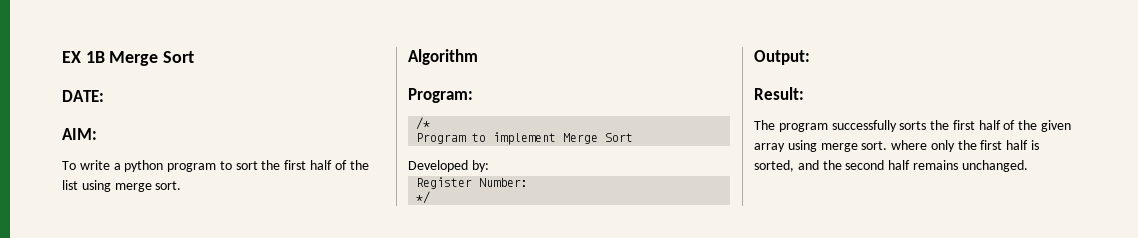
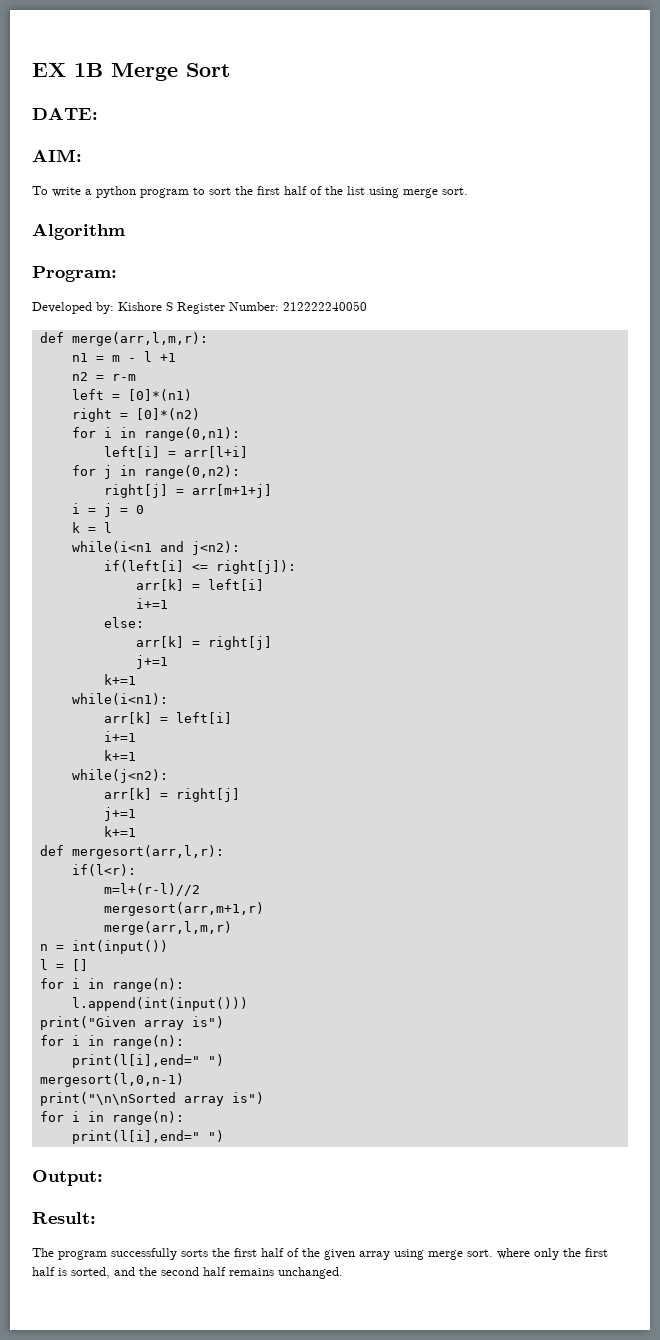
- /*
- Program to implement Merge Sort
- Developed by:
- Register Number:
- */
+ Developed by: Kishore S Register Number: 212222240050
+ def merge(arr,l,m,r):
+ n1 = m - l +1
+ n2 = r-m
+ left = [0]*(n1)
+ right = [0]*(n2)
+ for i in range(0,n1):
+ left[i] = arr[l+i]
+ for j in range(0,n2):
+ right[j] = arr[m+1+j]
+ i = j = 0
+ k = l
+ while(i<n1 and j<n2):
+ if(left[i] <= right[j]):
+ arr[k] = left[i]
+ i+=1
+ else:
+ arr[k] = right[j]
+ j+=1
+ k+=1
+ while(i<n1):
+ arr[k] = left[i]
+ i+=1
+ k+=1
+ while(j<n2):
+ arr[k] = right[j]
+ j+=1
+ k+=1
+ def mergesort(arr,l,r):
+ if(l<r):
+ m=l+(r-l)//2
+ mergesort(arr,m+1,r)
+ merge(arr,l,m,r)
+ n = int(input())
+ l = []
+ for i in range(n):
+ l.append(int(input()))
+ print("Given array is")
+ for i in range(n):
+ print(l[i],end=" ")
+ mergesort(l,0,n-1)
+ print("\n\nSorted array is")
+ for i in range(n):
+ print(l[i],end=" ")

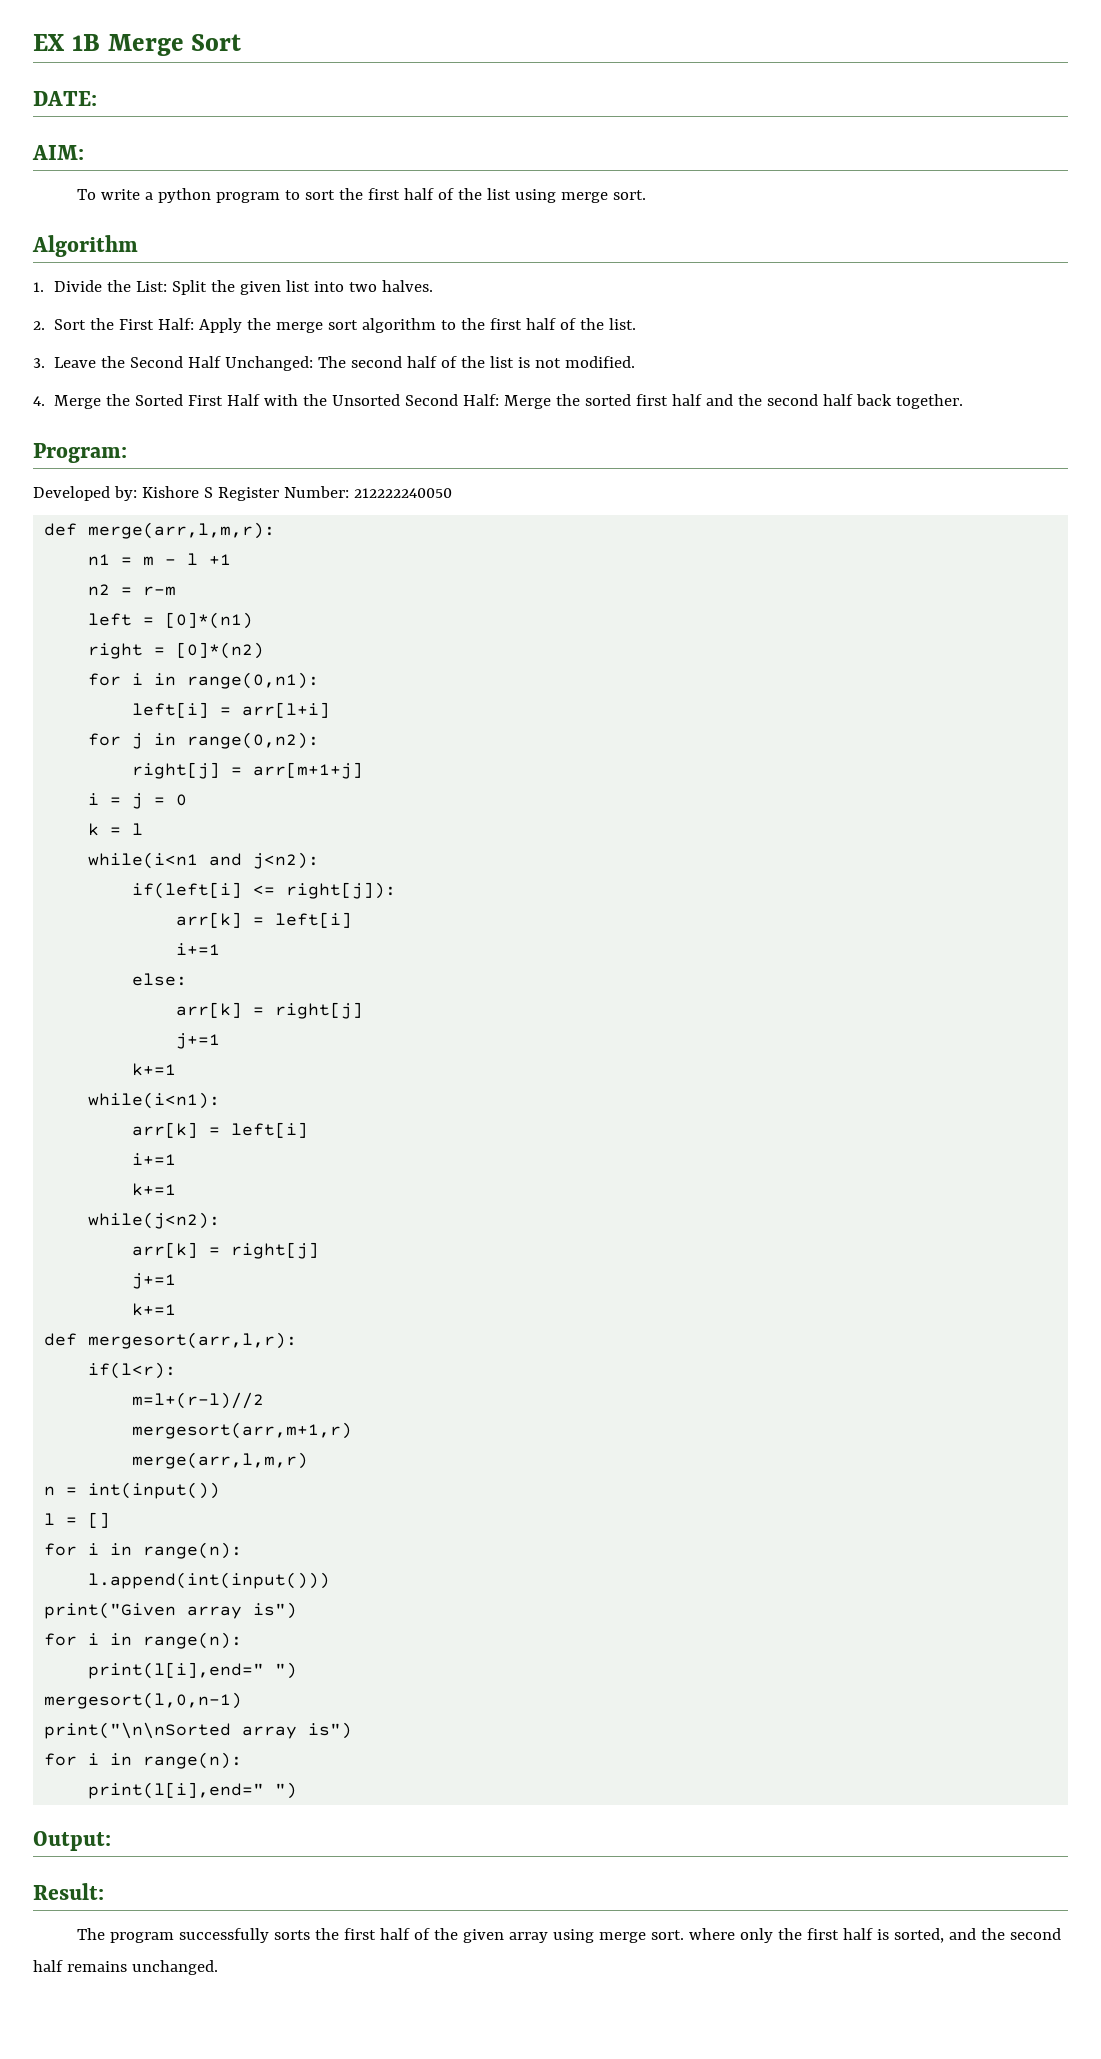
+ 1. Divide the List: Split the given list into two halves.
+ 2. Sort the First Half: Apply the merge sort algorithm to the first half of the list.
+ 3. Leave the Second Half Unchanged: The second half of the list is not modified.
+ 4. Merge the Sorted First Half with the Unsorted Second Half: Merge the sorted first half and the second half back together.

